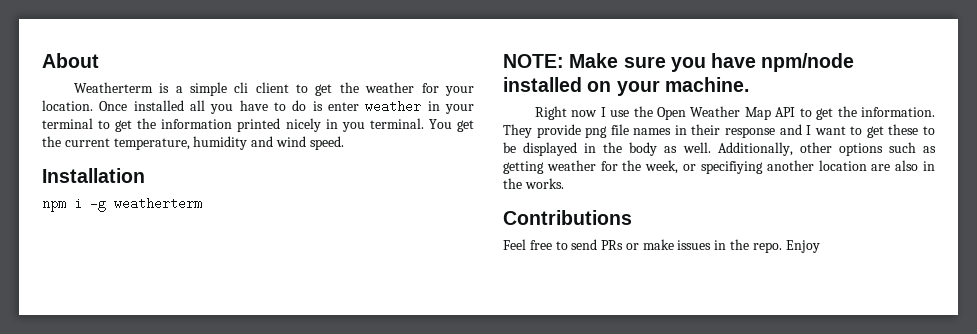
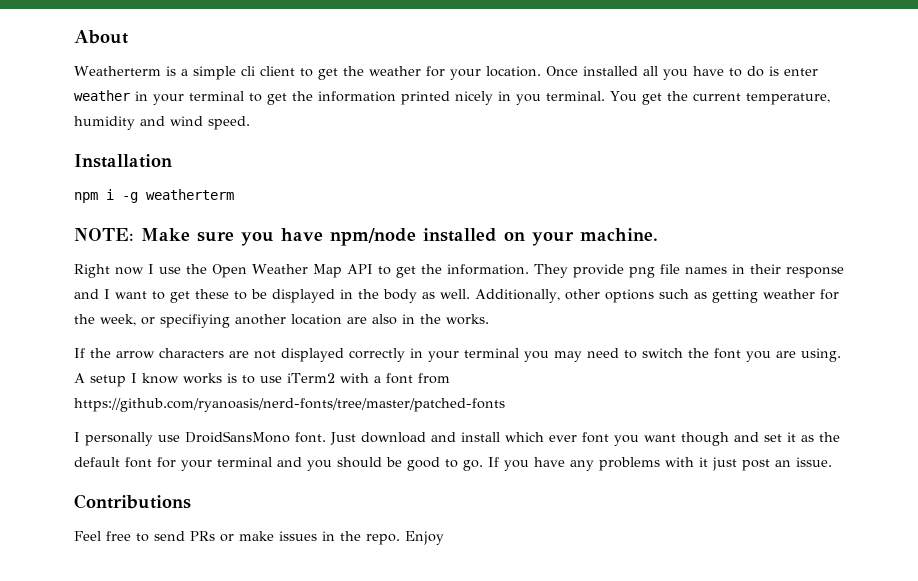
+ If the arrow characters are not displayed correctly in your terminal you may need to switch the font you are using. A setup I know works is to use iTerm2 with a font from https://github.com/ryanoasis/nerd-fonts/tree/master/patched-fonts
+ I personally use DroidSansMono font. Just download and install which ever font you want though and set it as the default font for your terminal and you should be good to go. If you have any problems with it just post an issue.

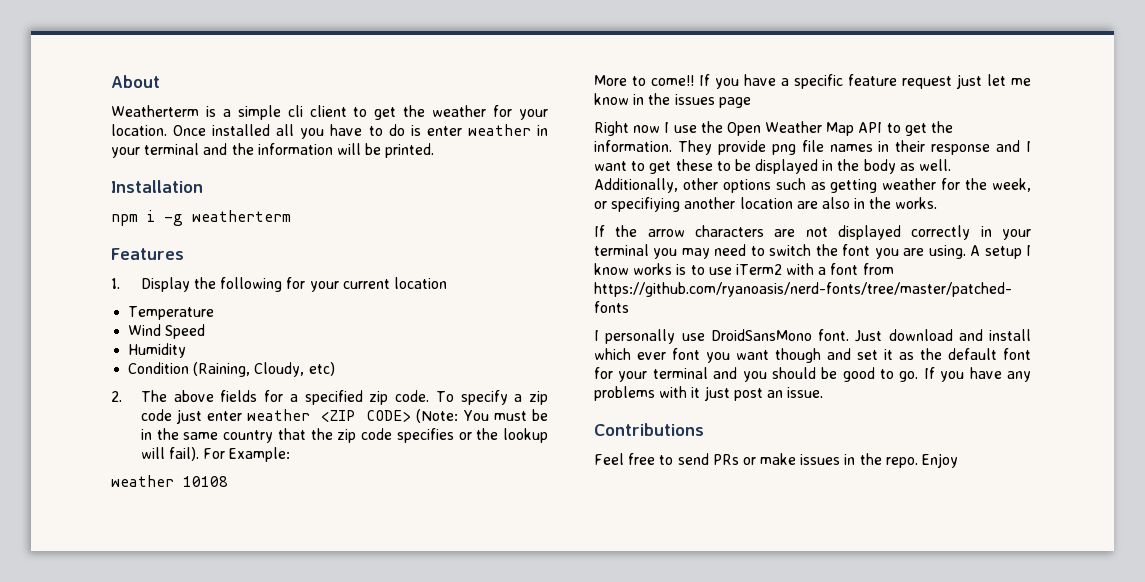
- Once installed all you have to do is enter weather in your terminal to get the information printed nicely in you terminal. You get the current temperature, humidity and wind speed.
+ Once installed all you have to do is enter weather in your terminal and the information will be printed.
- NOTE: Make sure you have npm/node installed on your machine.
+ Features
+ 1. Display the following for your current location
+ Temperature
+ Wind Speed
+ Humidity
+ Condition (Raining, Cloudy, etc)
+ 2. The above fields for a specified zip code. To specify a zip code just enter weather <ZIP CODE> (Note: You must be in the same country that the zip code specifies or the lookup will fail). For Example:
+ weather 10108
+ More to come!! If you have a specific feature request just let me know in the issues page

